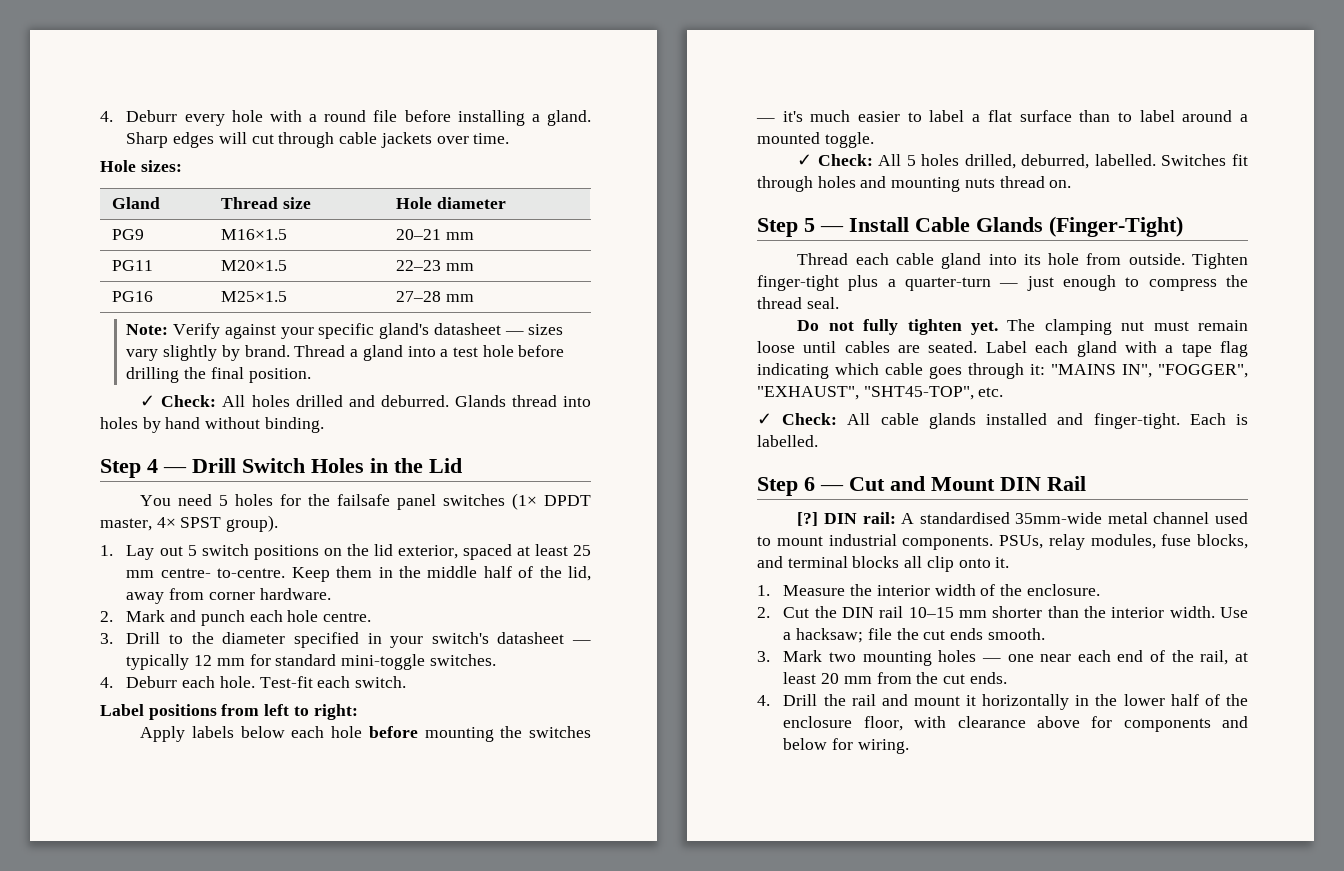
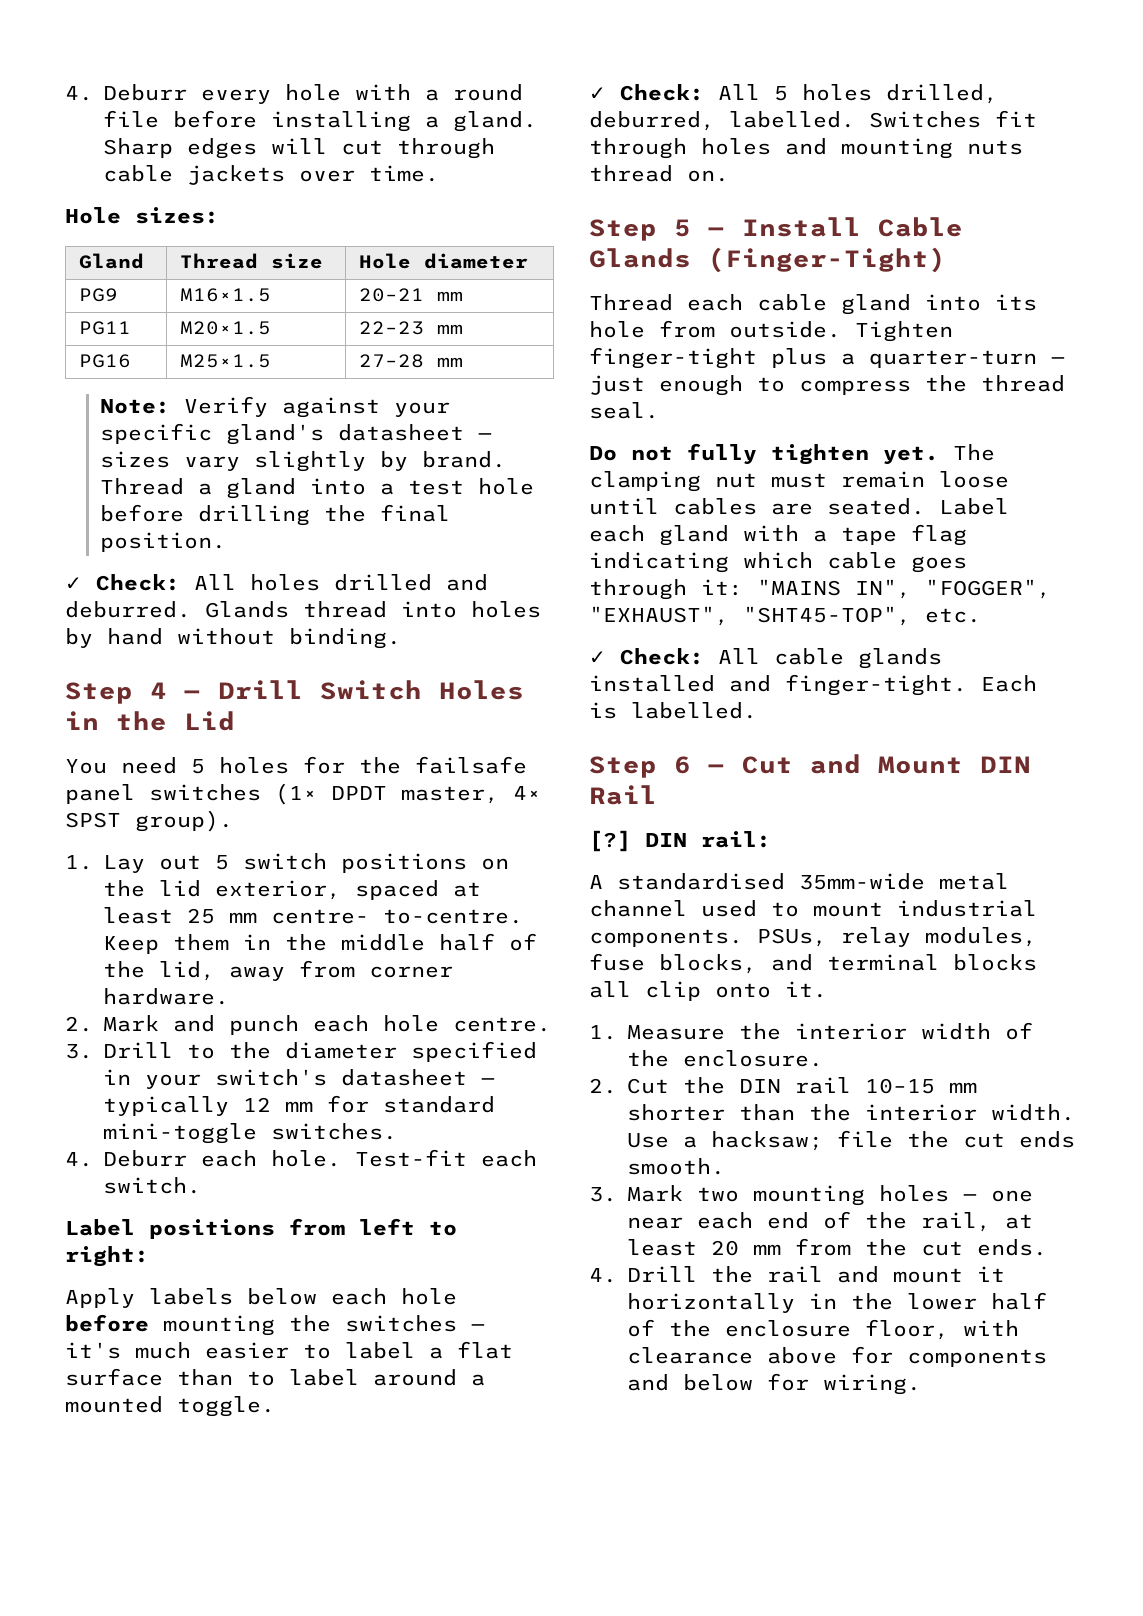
- DIN rail: A standardised 35mm-wide metal channel used to mount industrial components.
+ DIN rail:
+ A standardised 35mm-wide metal channel used to mount industrial components.

